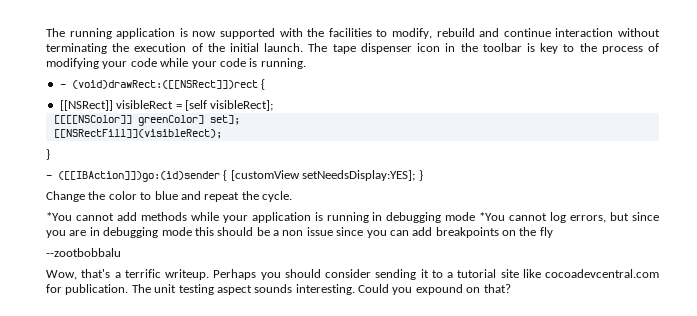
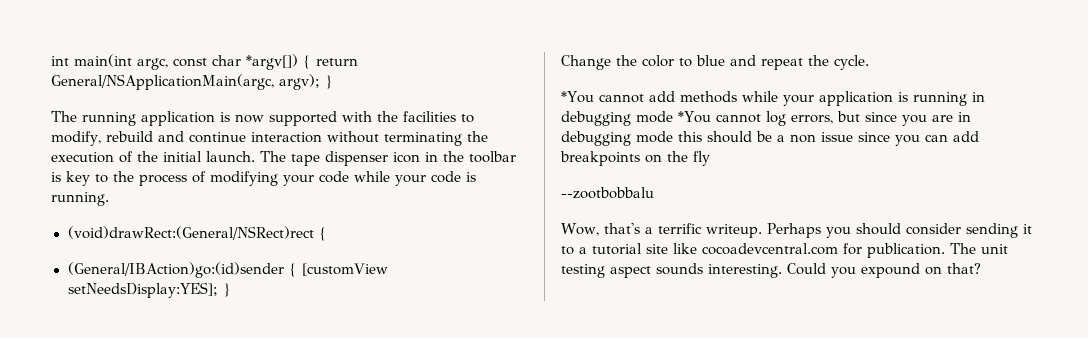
+ int main(int argc, const char *argv[]) { return General/NSApplicationMain(argc, argv); }
- - (void)drawRect:([[NSRect]])rect {
+ (void)drawRect:(General/NSRect)rect {
- [[NSRect]] visibleRect = [self visibleRect];
- [[[[NSColor]] greenColor] set];
- [[NSRectFill]](visibleRect);
- }
- - ([[IBAction]])go:(id)sender { [customView setNeedsDisplay:YES]; }
+ (General/IBAction)go:(id)sender { [customView setNeedsDisplay:YES]; }

